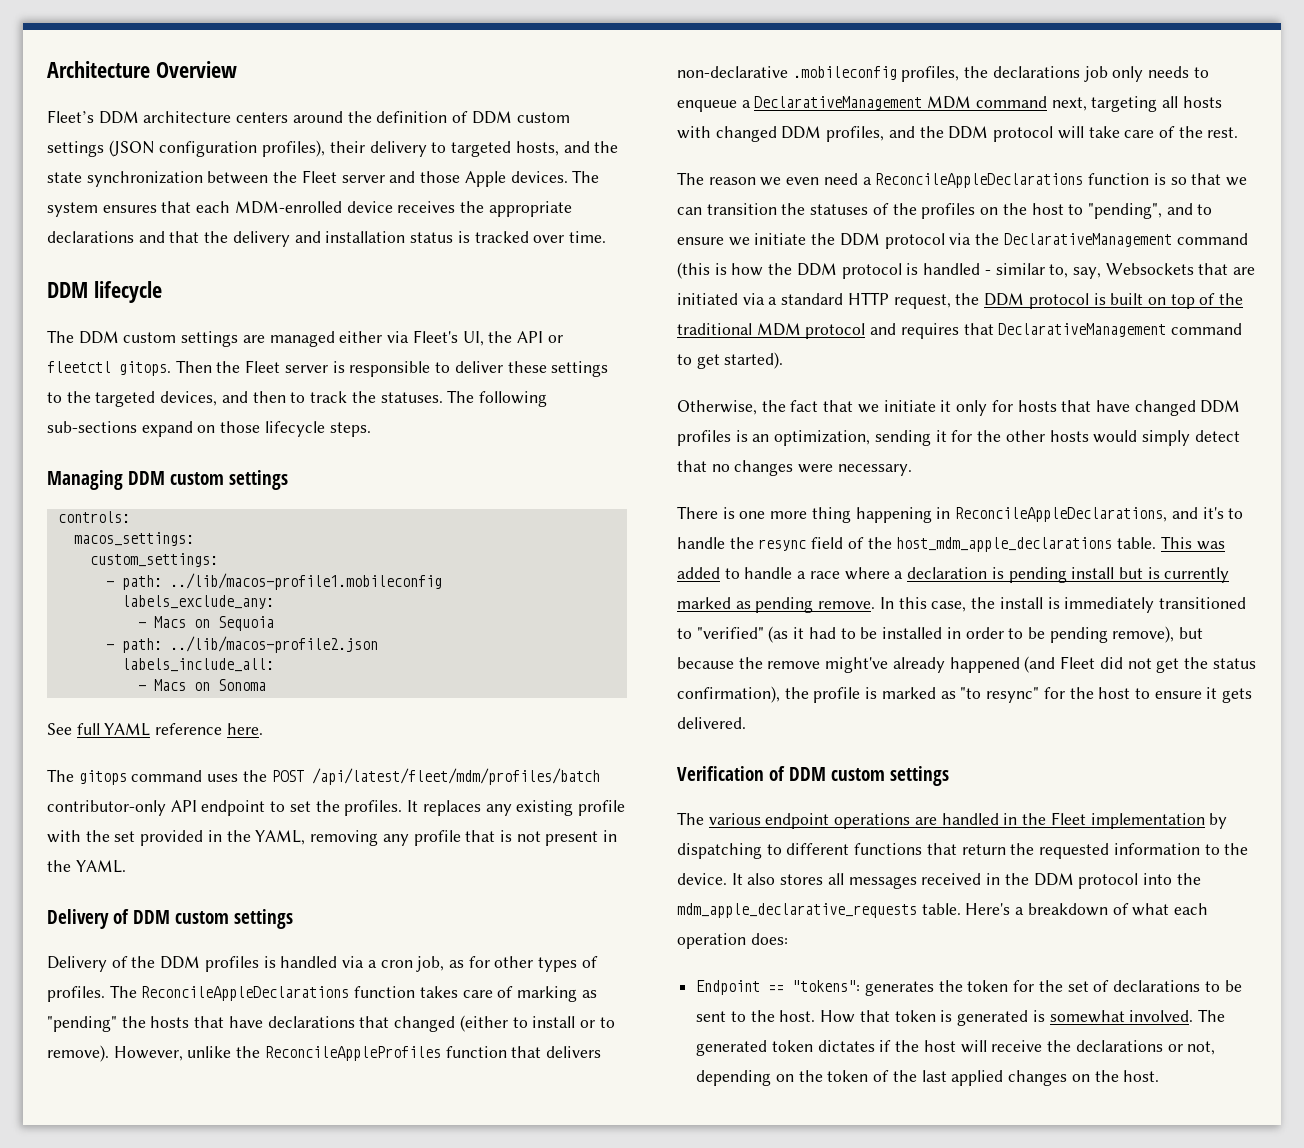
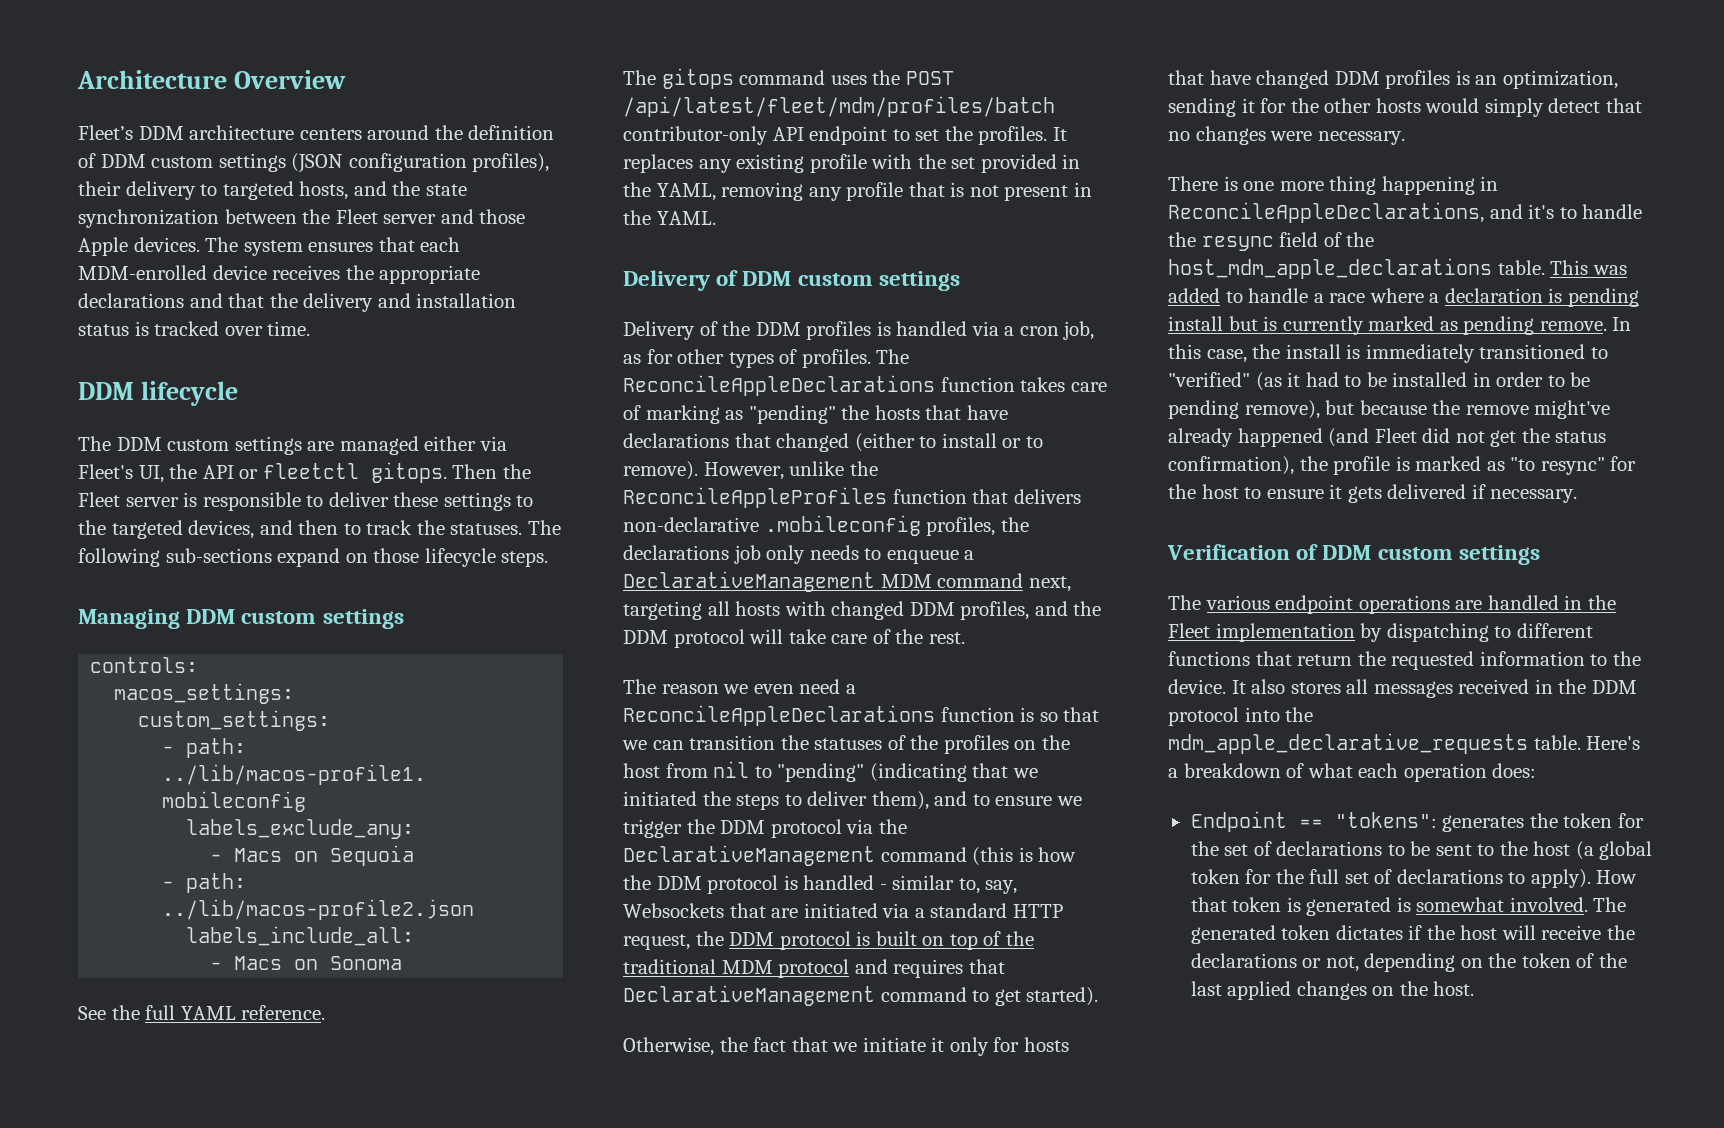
- See full YAML reference here.
+ See the full YAML reference.
- The reason we even need a ReconcileAppleDeclarations function is so that we can transition the statuses of the profiles on the host to "pending", and to ensure we initiate the DDM protocol via the DeclarativeManagement command (this is how the DDM protocol is handled - similar to, say, Websockets that are initiated via a standard HTTP request, the DDM protocol is built on top of the traditional MDM protocol and requires that DeclarativeManagement command to get started).
+ The reason we even need a ReconcileAppleDeclarations function is so that we can transition the statuses of the profiles on the host from nil to "pending" (indicating that we initiated the steps to deliver them), and to ensure we trigger the DDM protocol via the DeclarativeManagement command (this is how the DDM protocol is handled - similar to, say, Websockets that are initiated via a standard HTTP request, the DDM protocol is built on top of the traditional MDM protocol and requires that DeclarativeManagement command to get started).
- In this case, the install is immediately transitioned to "verified" (as it had to be installed in order to be pending remove), but because the remove might've already happened (and Fleet did not get the status confirmation), the profile is marked as "to resync" for the host to ensure it gets delivered.
+ In this case, the install is immediately transitioned to "verified" (as it had to be installed in order to be pending remove), but because the remove might've already happened (and Fleet did not get the status confirmation), the profile is marked as "to resync" for the host to ensure it gets delivered if necessary.
- Endpoint == "tokens": generates the token for the set of declarations to be sent to the host.
+ Endpoint == "tokens": generates the token for the set of declarations to be sent to the host (a global token for the full set of declarations to apply).

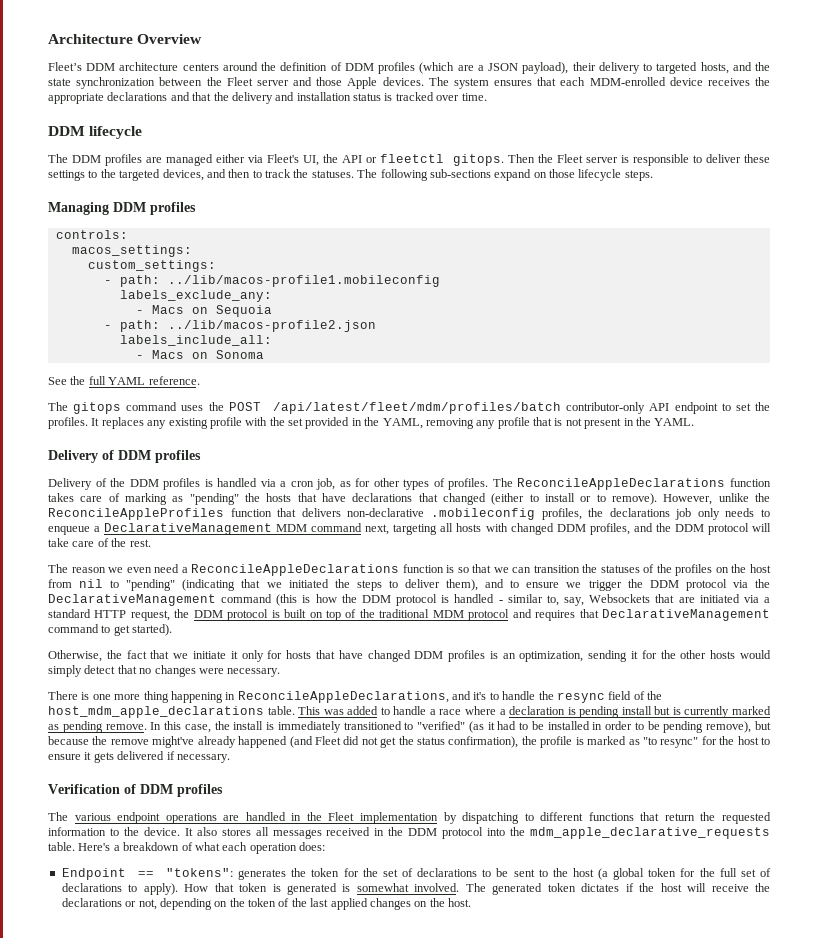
- Fleet’s DDM architecture centers around the definition of DDM custom settings (JSON configuration profiles), their delivery to targeted hosts, and the state synchronization between the Fleet server and those Apple devices.
+ Fleet’s DDM architecture centers around the definition of DDM profiles (which are a JSON payload), their delivery to targeted hosts, and the state synchronization between the Fleet server and those Apple devices.
- The DDM custom settings are managed either via Fleet's UI, the API or fleetctl gitops.
+ The DDM profiles are managed either via Fleet's UI, the API or fleetctl gitops.
- Managing DDM custom settings
+ Managing DDM profiles
- Delivery of DDM custom settings
+ Delivery of DDM profiles
- Verification of DDM custom settings
+ Verification of DDM profiles

